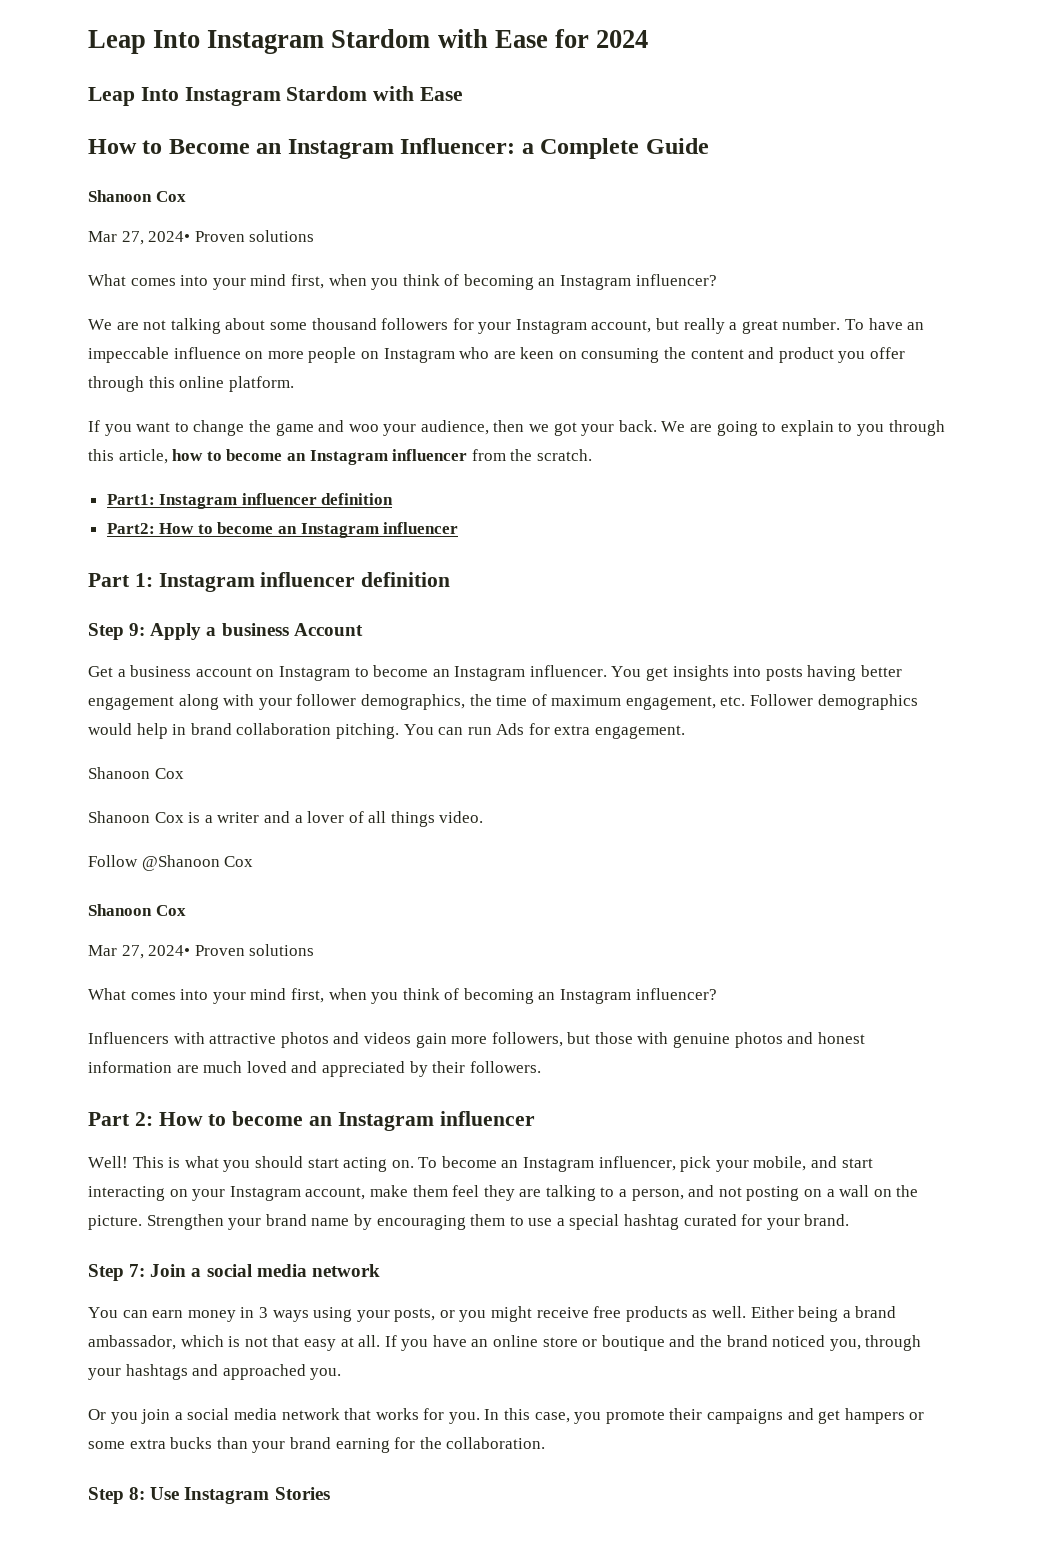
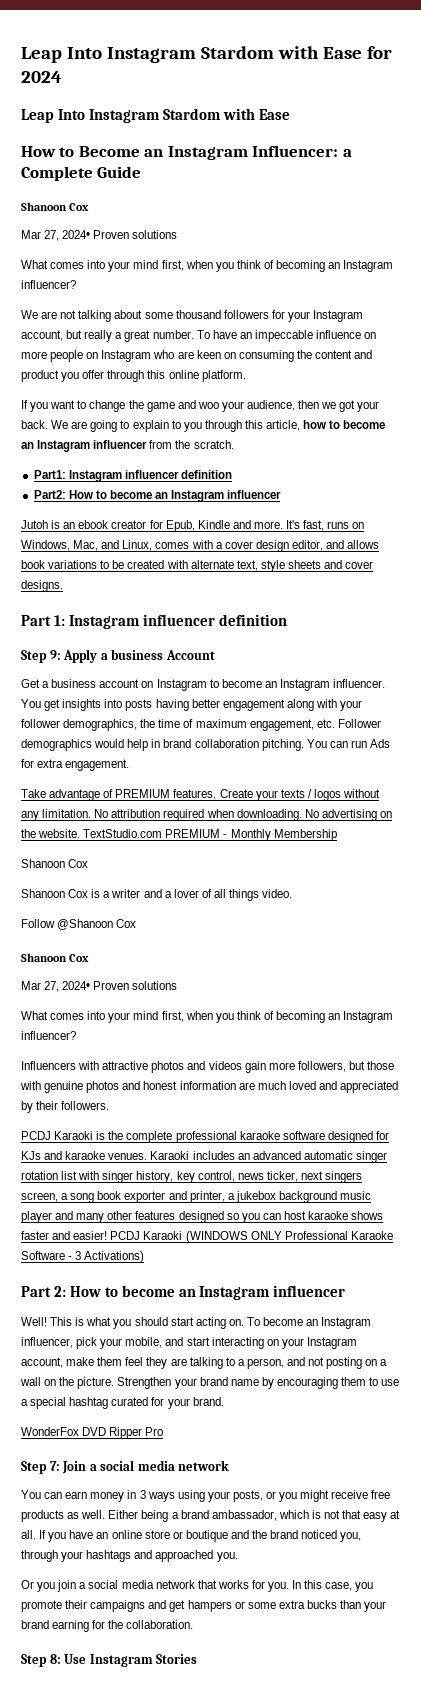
+ Jutoh is an ebook creator for Epub, Kindle and more. It's fast, runs on Windows, Mac, and Linux, comes with a cover design editor, and allows book variations to be created with alternate text, style sheets and cover designs.
+ Take advantage of PREMIUM features. Create your texts / logos without any limitation. No attribution required when downloading. No advertising on the website. TextStudio.com PREMIUM - Monthly Membership
+ PCDJ Karaoki is the complete professional karaoke software designed for KJs and karaoke venues. Karaoki includes an advanced automatic singer rotation list with singer history, key control, news ticker, next singers screen, a song book exporter and printer, a jukebox background music player and many other features designed so you can host karaoke shows faster and easier! PCDJ Karaoki (WINDOWS ONLY Professional Karaoke Software - 3 Activations)
+ WonderFox DVD Ripper Pro

